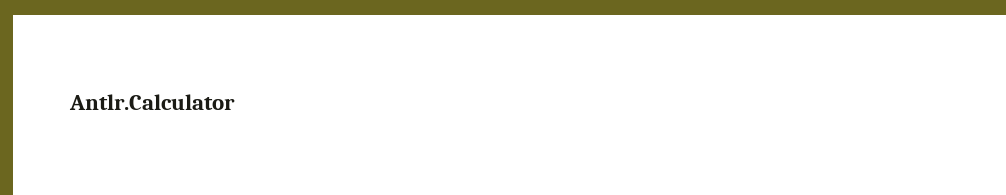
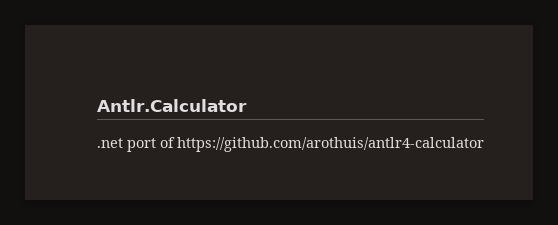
+ .net port of https://github.com/arothuis/antlr4-calculator

